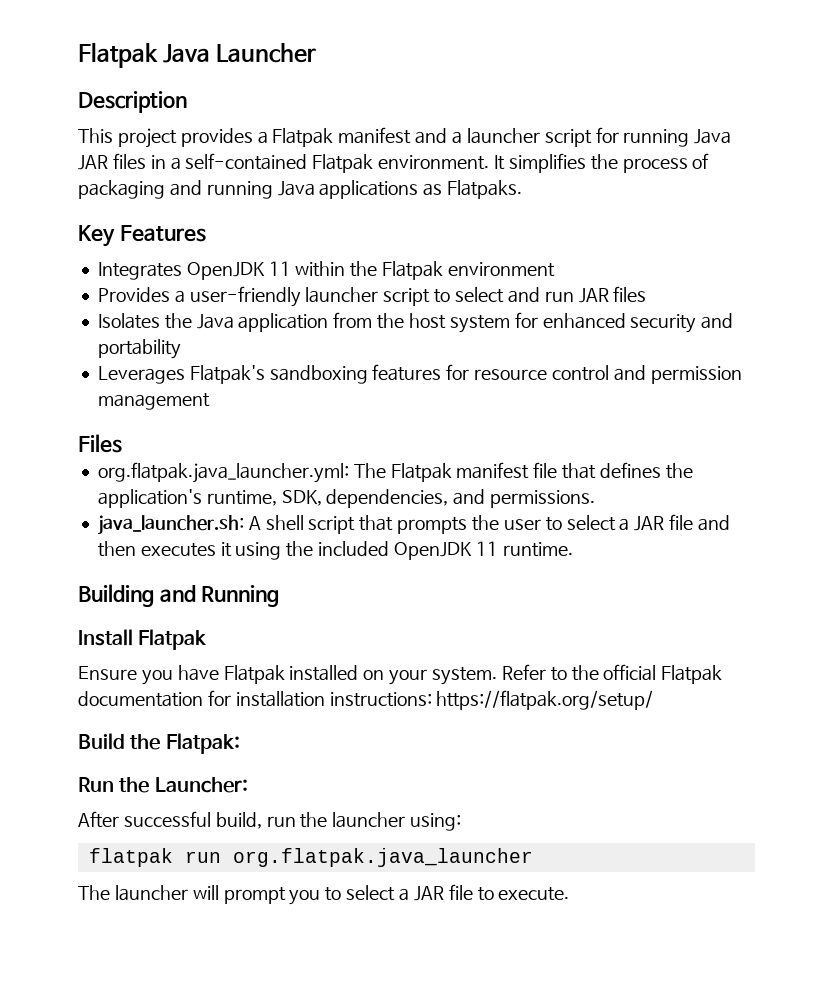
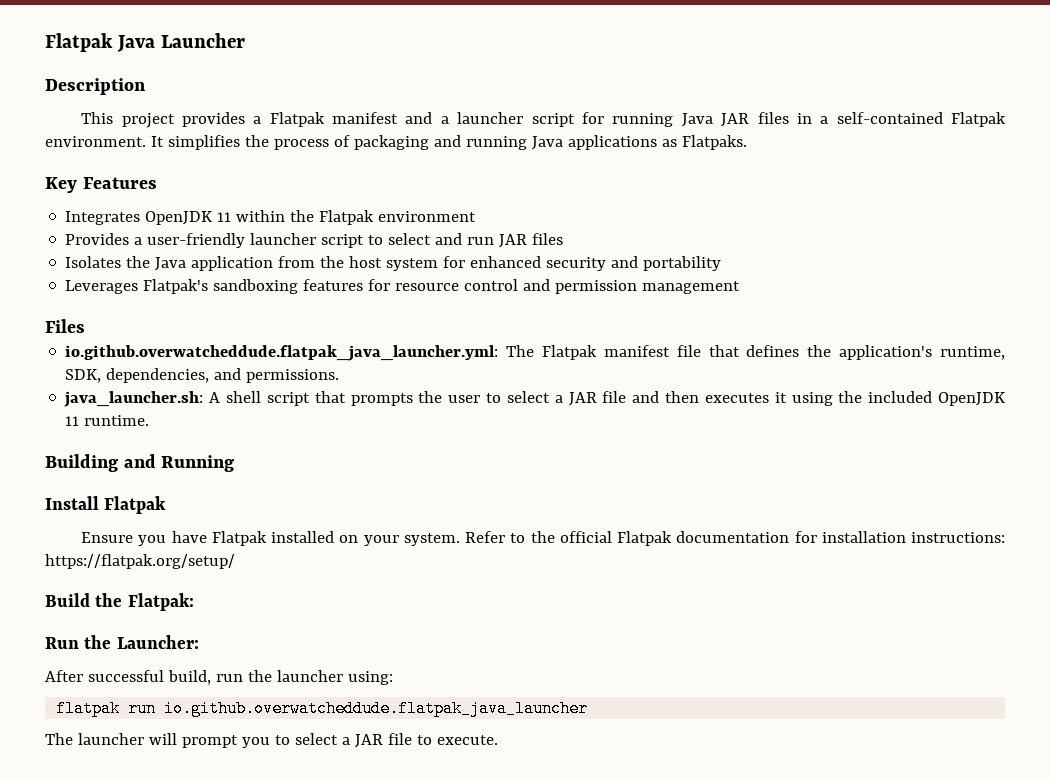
- org.flatpak.java_launcher.yml: The Flatpak manifest file that defines the application's runtime, SDK, dependencies, and permissions.
+ io.github.overwatcheddude.flatpak_java_launcher.yml: The Flatpak manifest file that defines the application's runtime, SDK, dependencies, and permissions.
- flatpak run org.flatpak.java_launcher
+ flatpak run io.github.overwatcheddude.flatpak_java_launcher

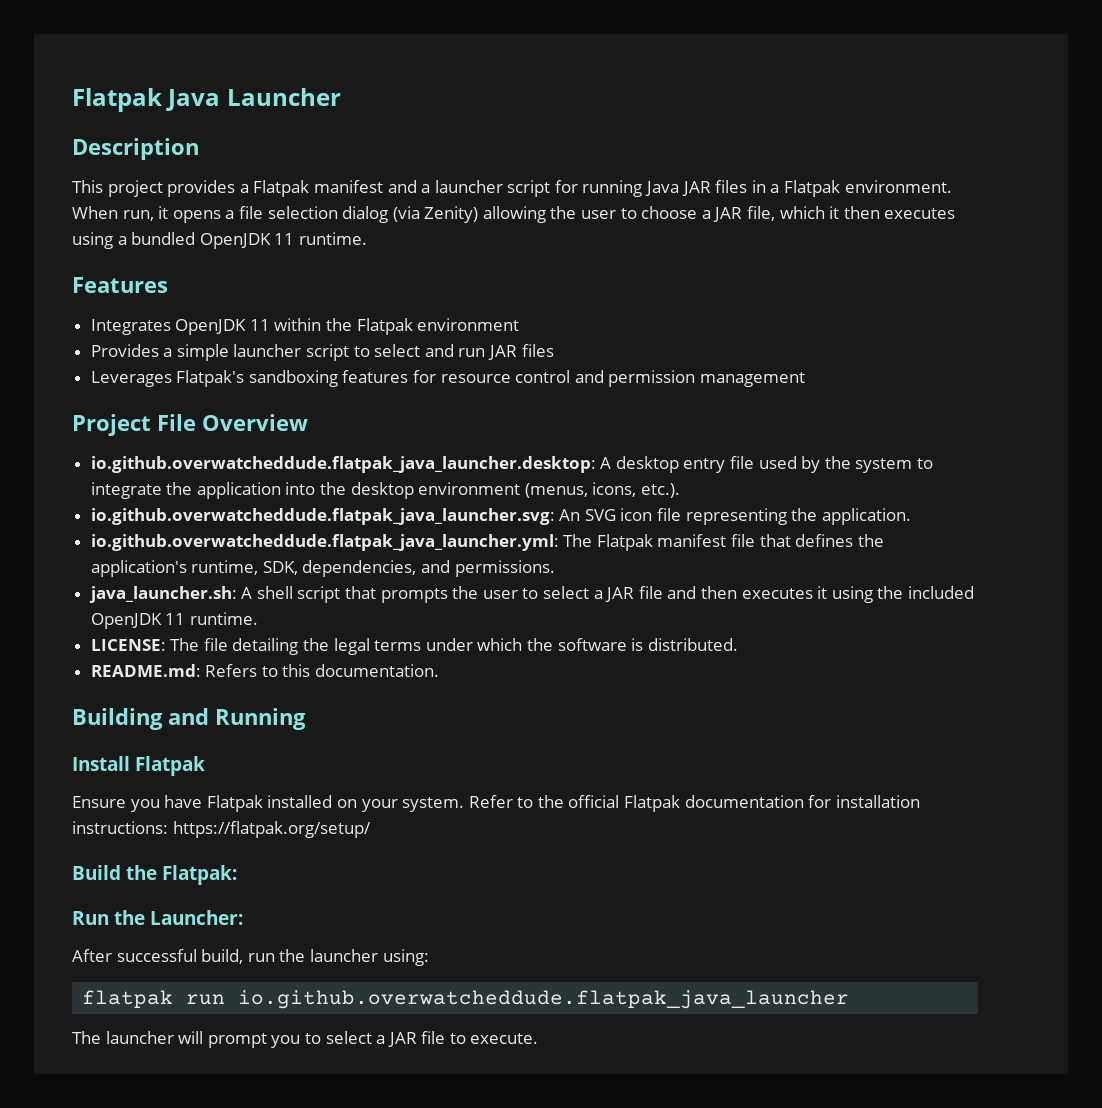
- This project provides a Flatpak manifest and a launcher script for running Java JAR files in a self-contained Flatpak environment.
+ This project provides a Flatpak manifest and a launcher script for running Java JAR files in a Flatpak environment.
- It simplifies the process of packaging and running Java applications as Flatpaks.
- Key Features
+ When run, it opens a file selection dialog (via Zenity) allowing the user to choose a JAR file, which it then executes using a bundled OpenJDK 11 runtime.
+ Features
- Provides a user-friendly launcher script to select and run JAR files
+ Provides a simple launcher script to select and run JAR files
- Isolates the Java application from the host system for enhanced security and portability
- Files
+ Project File Overview
+ io.github.overwatcheddude.flatpak_java_launcher.desktop: A desktop entry file used by the system to integrate the application into the desktop environment (menus, icons, etc.).
+ io.github.overwatcheddude.flatpak_java_launcher.svg: An SVG icon file representing the application.
+ LICENSE: The file detailing the legal terms under which the software is distributed.
+ README.md: Refers to this documentation.

